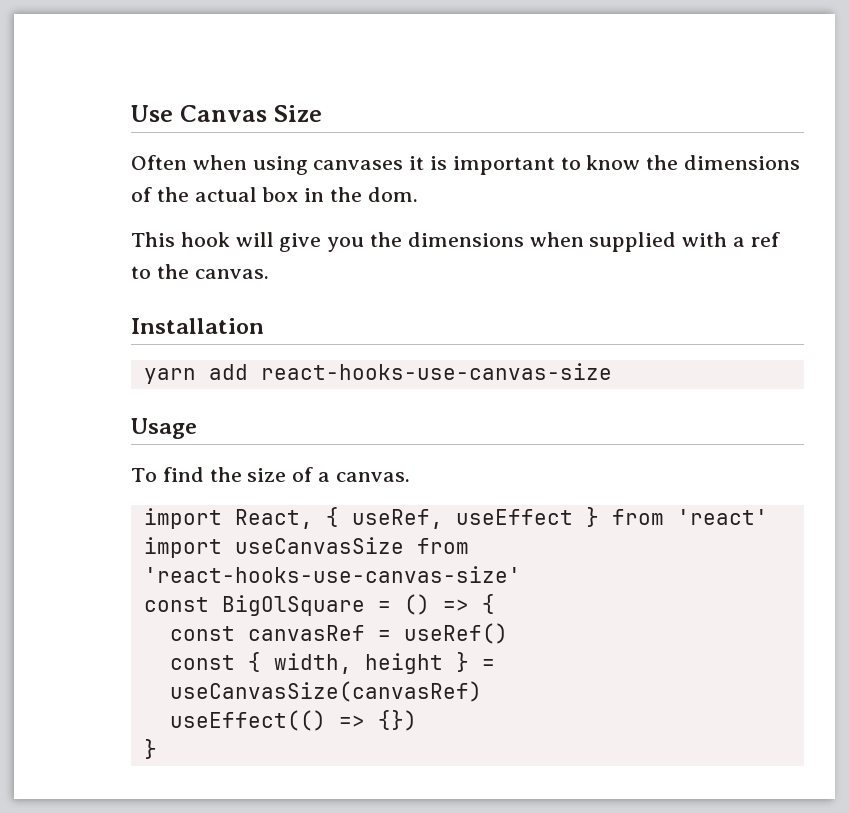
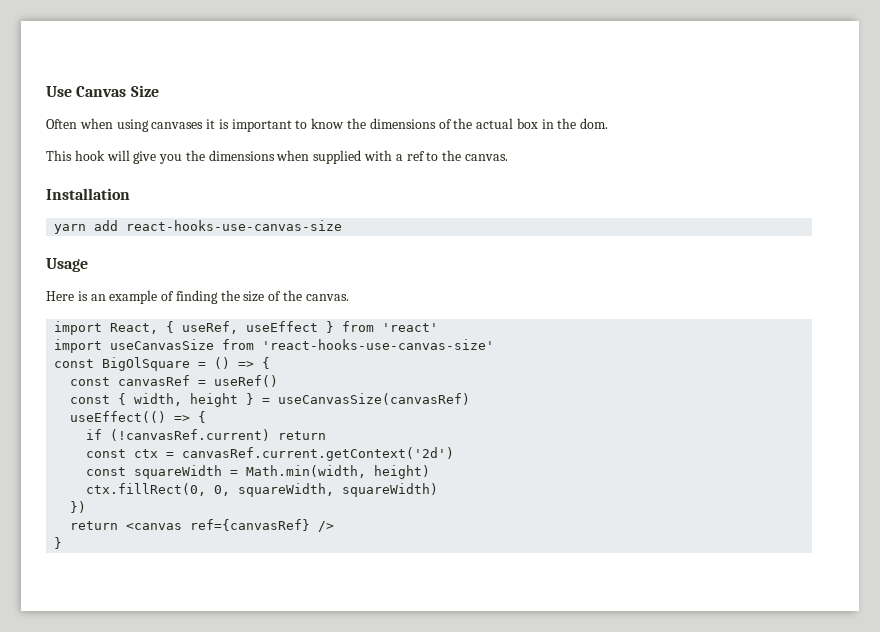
- To find the size of a canvas.
+ Here is an example of finding the size of the canvas.
- useEffect(() => {})
+ useEffect(() => {
+ if (!canvasRef.current) return
+ const ctx = canvasRef.current.getContext('2d')
+ const squareWidth = Math.min(width, height)
+ ctx.fillRect(0, 0, squareWidth, squareWidth)
+ })
+ return <canvas ref={canvasRef} />

